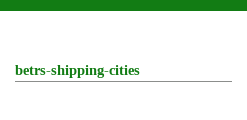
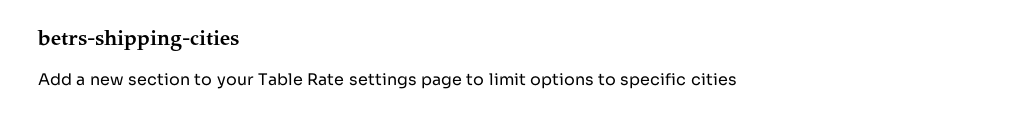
+ Add a new section to your Table Rate settings page to limit options to specific cities

